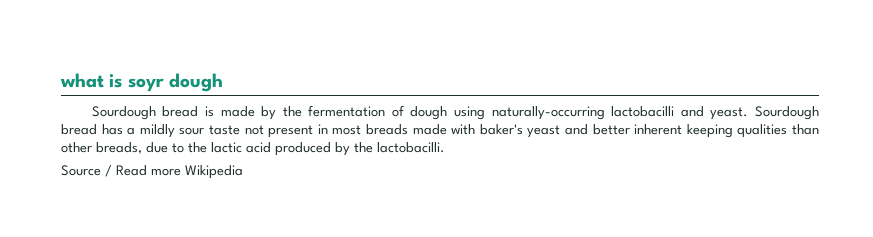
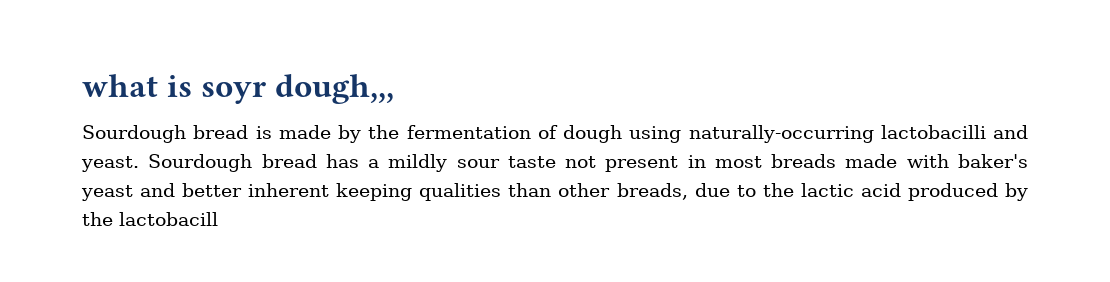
- what is soyr dough
+ what is soyr dough,,,
- Sourdough bread has a mildly sour taste not present in most breads made with baker's yeast and better inherent keeping qualities than other breads, due to the lactic acid produced by the lactobacilli.
- Source / Read more Wikipedia
+ Sourdough bread has a mildly sour taste not present in most breads made with baker's yeast and better inherent keeping qualities than other breads, due to the lactic acid produced by the lactobacill

